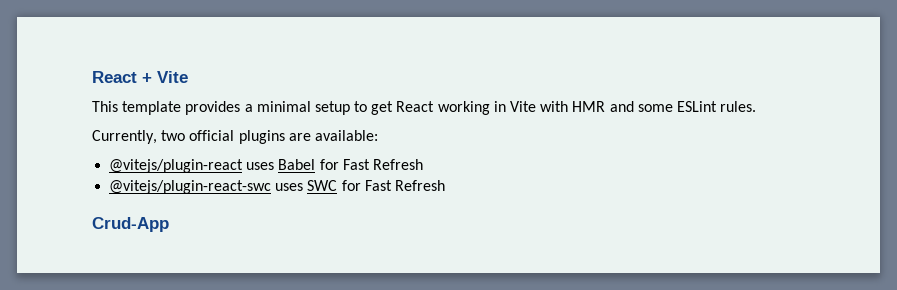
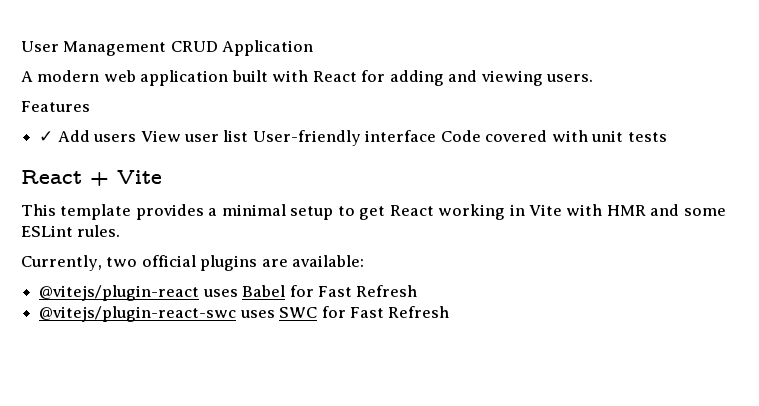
+ User Management CRUD Application
+ A modern web application built with React for adding and viewing users.
+ Features
+ ✓ Add users View user list User-friendly interface Code covered with unit tests
- Crud-App

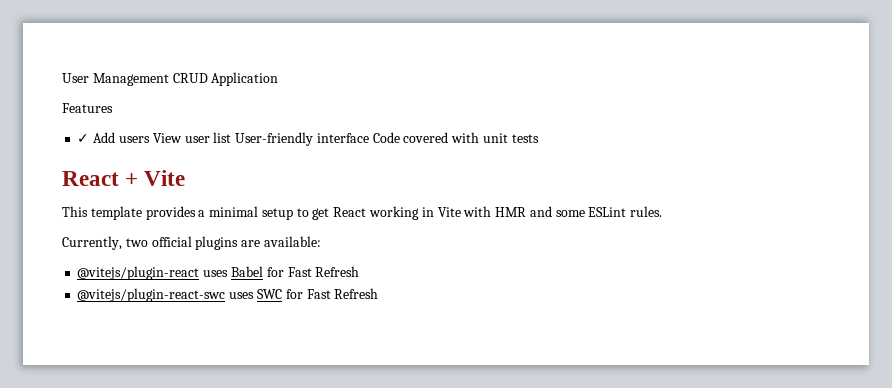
- A modern web application built with React for adding and viewing users.

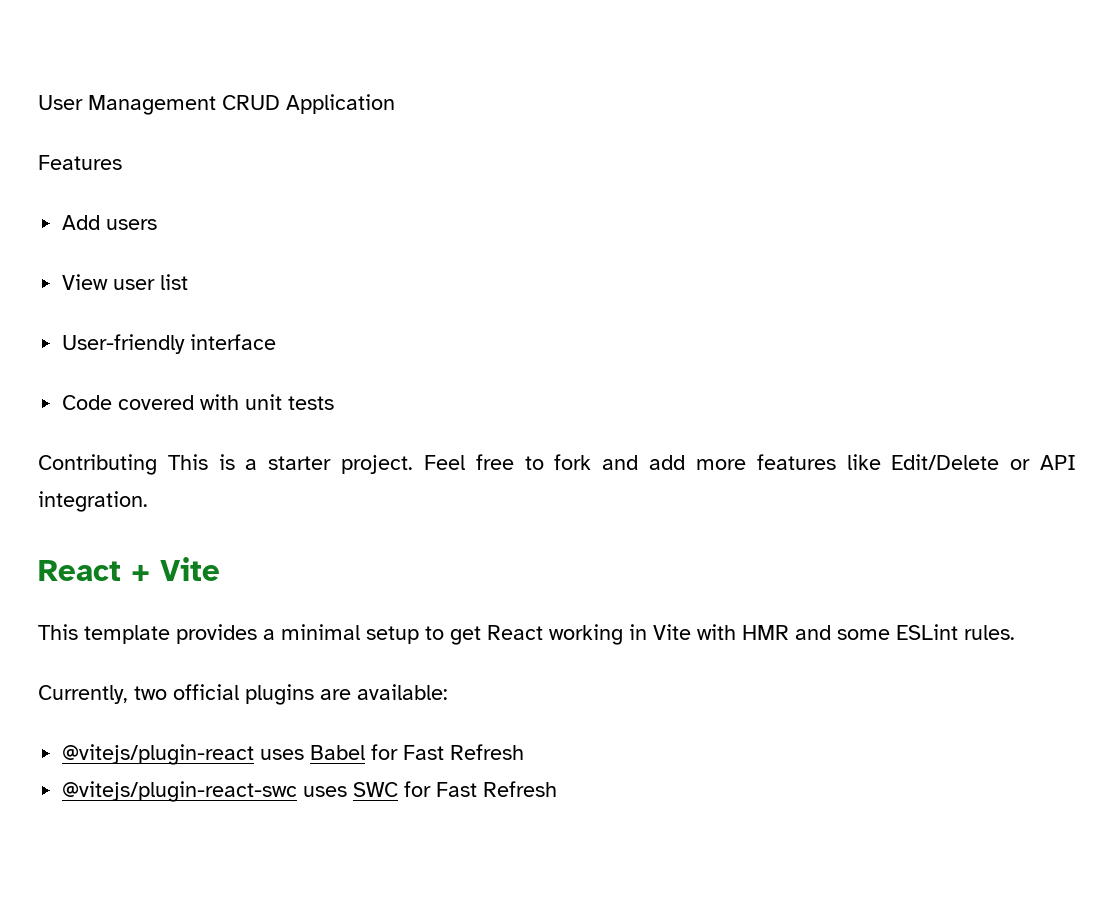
- ✓ Add users View user list User-friendly interface Code covered with unit tests
+ Add users
+ View user list
+ User-friendly interface
+ Code covered with unit tests
+ Contributing This is a starter project. Feel free to fork and add more features like Edit/Delete or API integration.

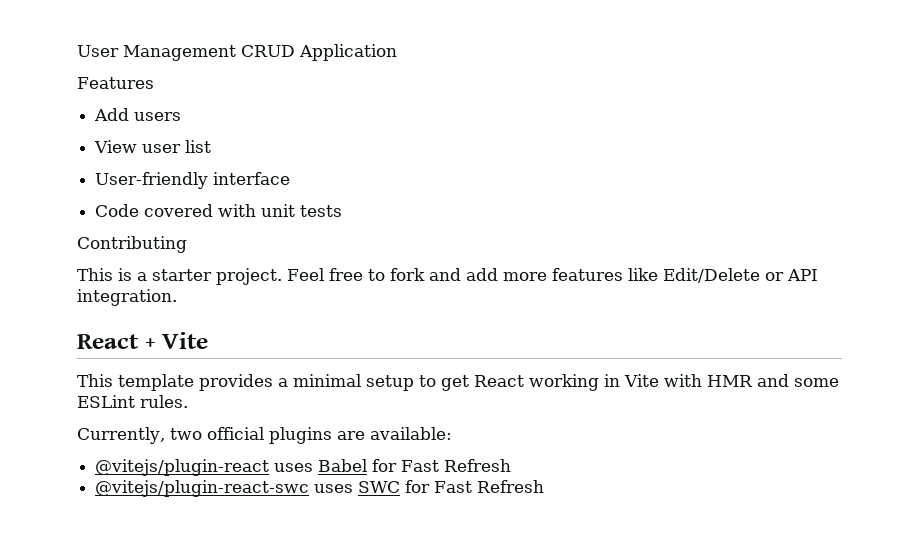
- Contributing This is a starter project.
+ Contributing
+ This is a starter project.

